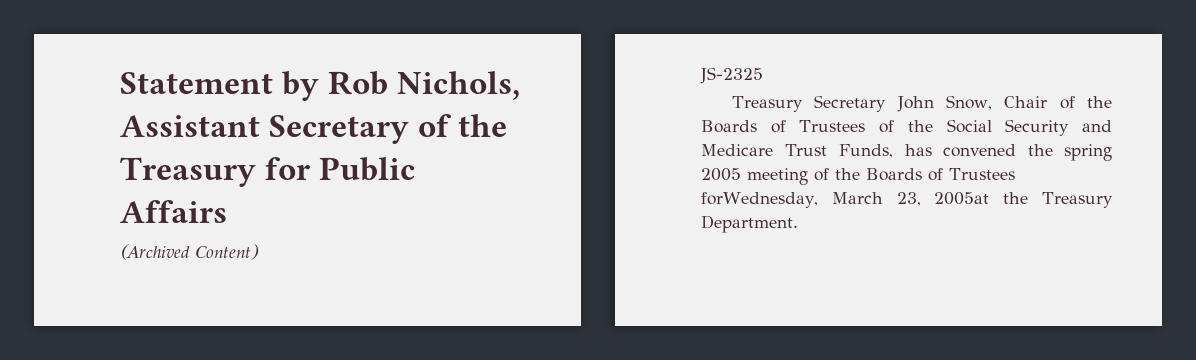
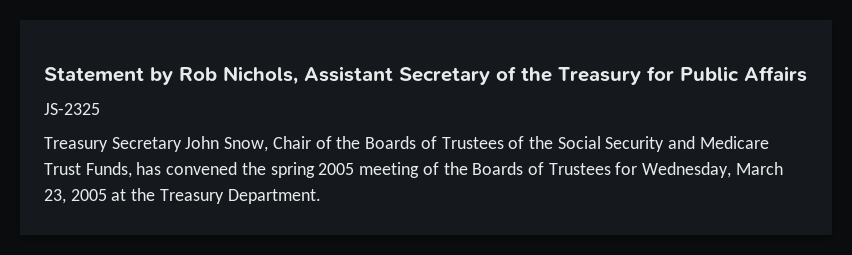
- (Archived Content)
- Treasury Secretary John Snow, Chair of the Boards of Trustees of the Social Security and Medicare Trust Funds, has convened the spring 2005 meeting of the Boards of Trustees forWednesday, March 23, 2005at the Treasury Department.
+ Treasury Secretary John Snow, Chair of the Boards of Trustees of the Social Security and Medicare Trust Funds, has convened the spring 2005 meeting of the Boards of Trustees for Wednesday, March 23, 2005 at the Treasury Department.

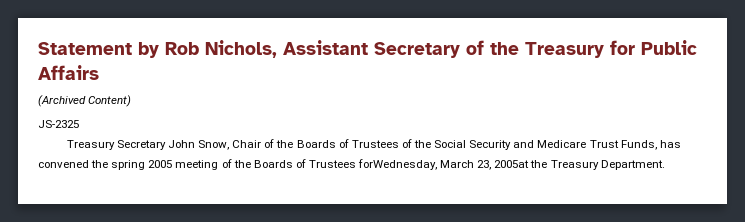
+ (Archived Content)
- Treasury Secretary John Snow, Chair of the Boards of Trustees of the Social Security and Medicare Trust Funds, has convened the spring 2005 meeting of the Boards of Trustees for Wednesday, March 23, 2005 at the Treasury Department.
+ Treasury Secretary John Snow, Chair of the Boards of Trustees of the Social Security and Medicare Trust Funds, has convened the spring 2005 meeting of the Boards of Trustees forWednesday, March 23, 2005at the Treasury Department.

